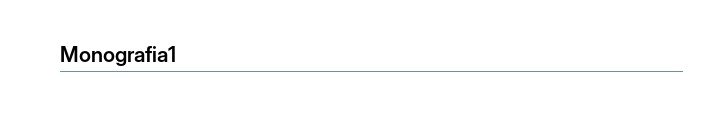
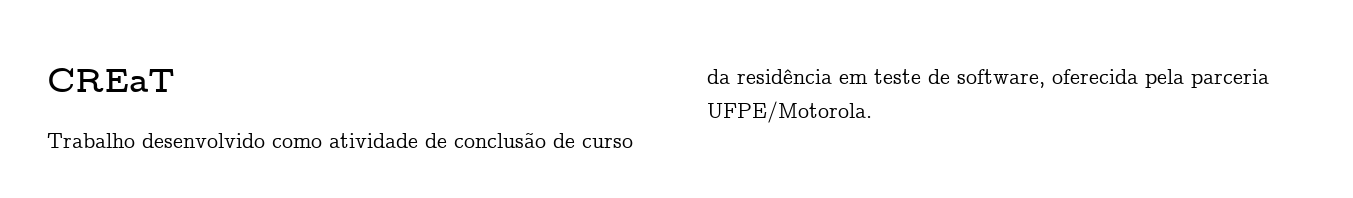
- Monografia1
+ CREaT
+ Trabalho desenvolvido como atividade de conclusão de curso da residência em teste de software, oferecida pela parceria UFPE/Motorola.

